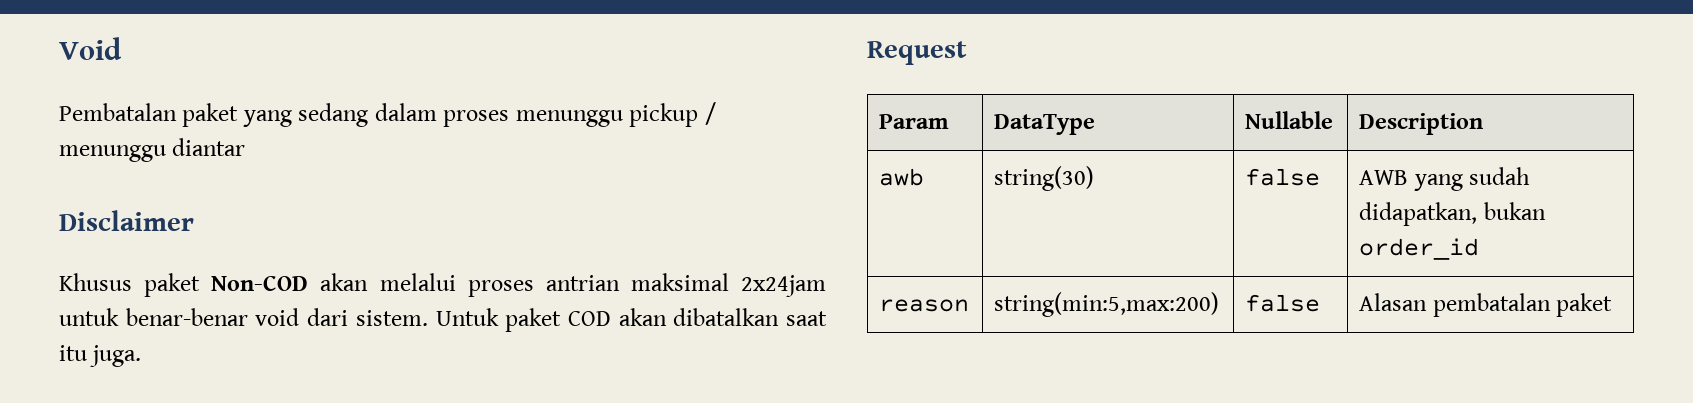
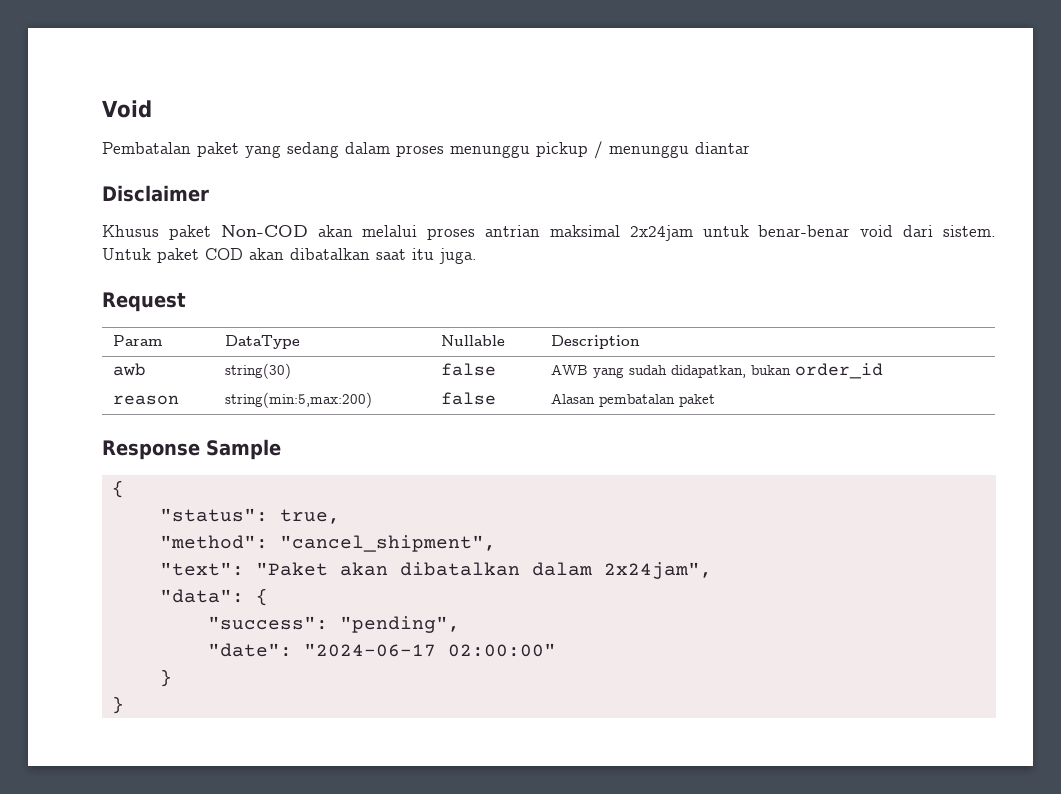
+ Response Sample
+ {
+ "status": true,
+ "method": "cancel_shipment",
+ "text": "Paket akan dibatalkan dalam 2x24jam",
+ "data": {
+ "success": "pending",
+ "date": "2024-06-17 02:00:00"
+ }
+ }

